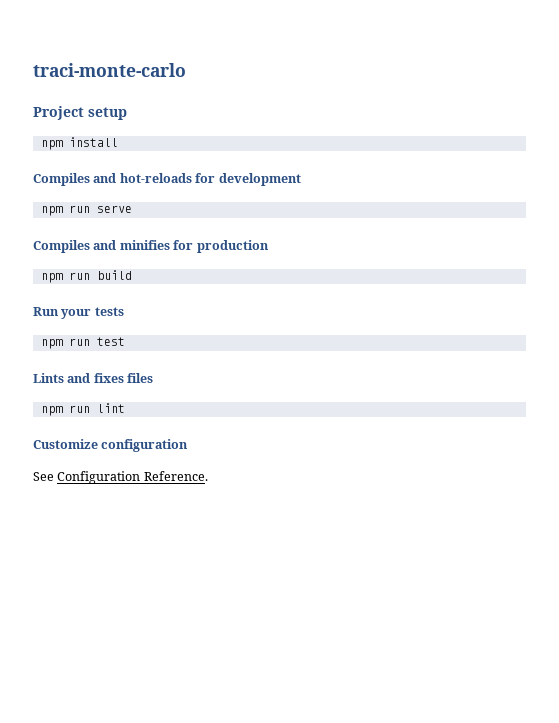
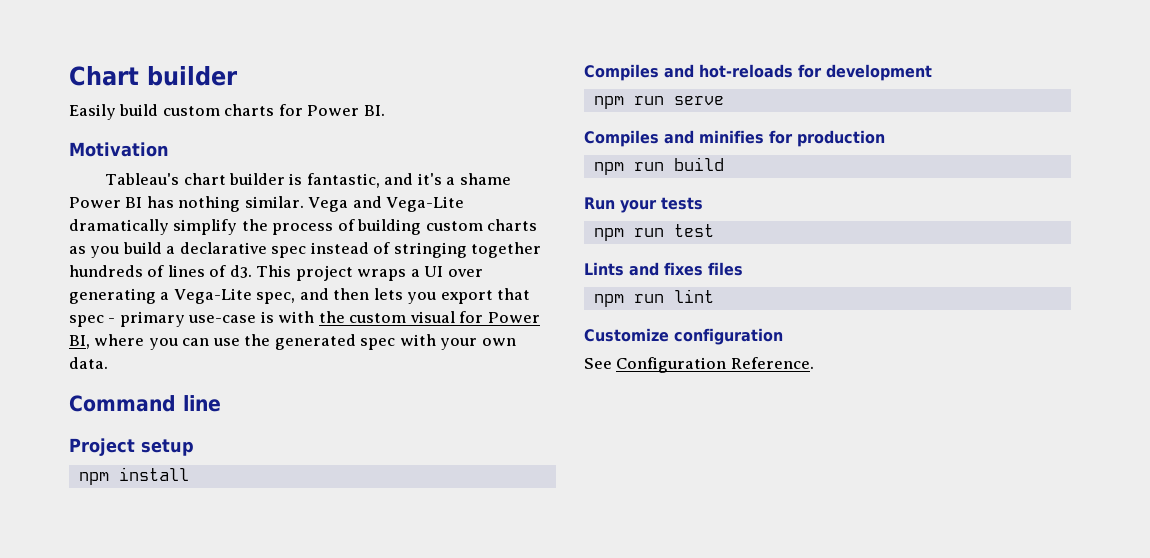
- traci-monte-carlo
+ Chart builder
+ Easily build custom charts for Power BI.
+ Motivation
+ Tableau's chart builder is fantastic, and it's a shame Power BI has nothing similar. Vega and Vega-Lite dramatically simplify the process of building custom charts as you build a declarative spec instead of stringing together hundreds of lines of d3. This project wraps a UI over generating a Vega-Lite spec, and then lets you export that spec - primary use-case is with the custom visual for Power BI, where you can use the generated spec with your own data.
+ Command line

